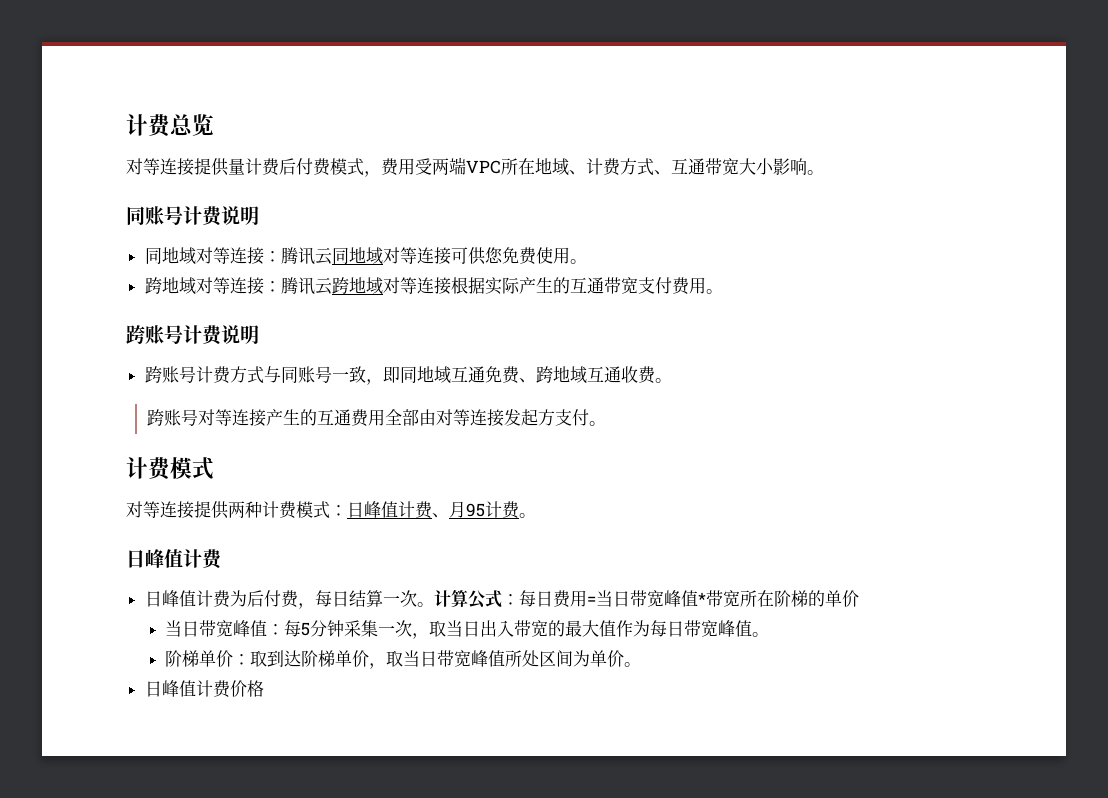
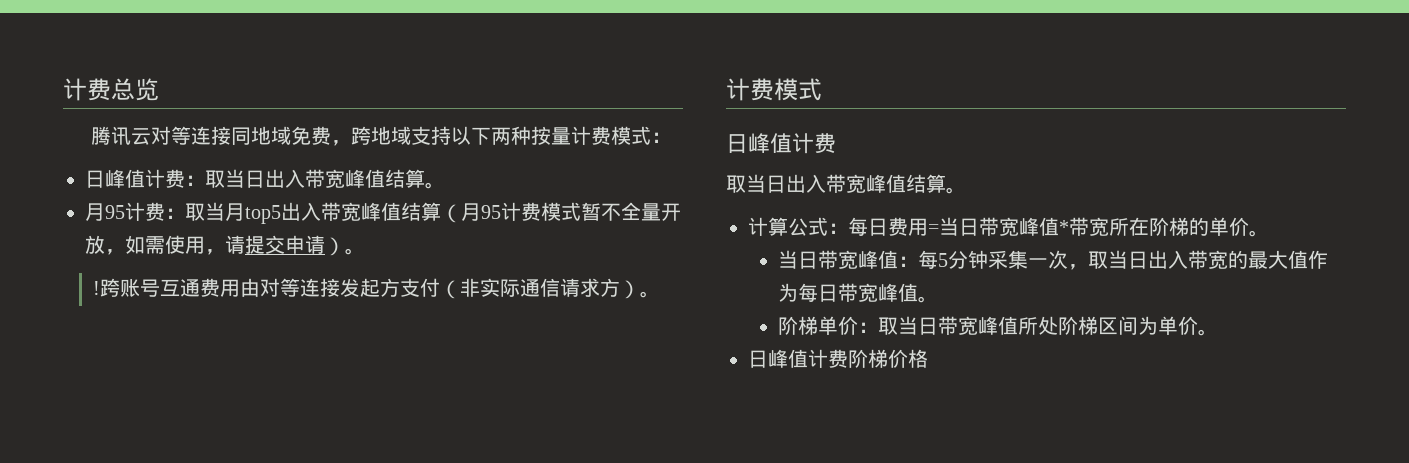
- 对等连接提供量计费后付费模式，费用受两端VPC所在地域、计费方式、互通带宽大小影响。
- 同账号计费说明
- 同地域对等连接：腾讯云同地域对等连接可供您免费使用。
- 跨地域对等连接：腾讯云跨地域对等连接根据实际产生的互通带宽支付费用。
- 跨账号计费说明
- 跨账号计费方式与同账号一致，即同地域互通免费、跨地域互通收费。
- 跨账号对等连接产生的互通费用全部由对等连接发起方支付。
+ 腾讯云对等连接同地域免费，跨地域支持以下两种按量计费模式：
+ 日峰值计费：取当日出入带宽峰值结算。
+ 月95计费：取当月top5出入带宽峰值结算（月95计费模式暂不全量开放，如需使用，请提交申请）。
+ !跨账号互通费用由对等连接发起方支付（非实际通信请求方）。
  计费模式
- 对等连接提供两种计费模式：日峰值计费、月95计费。
  日峰值计费
- 日峰值计费为后付费，每日结算一次。计算公式：每日费用=当日带宽峰值*带宽所在阶梯的单价
+ 取当日出入带宽峰值结算。
+ 计算公式：每日费用=当日带宽峰值*带宽所在阶梯的单价。
- 阶梯单价：取到达阶梯单价，取当日带宽峰值所处区间为单价。
+ 阶梯单价：取当日带宽峰值所处阶梯区间为单价。
- 日峰值计费价格
+ 日峰值计费阶梯价格

